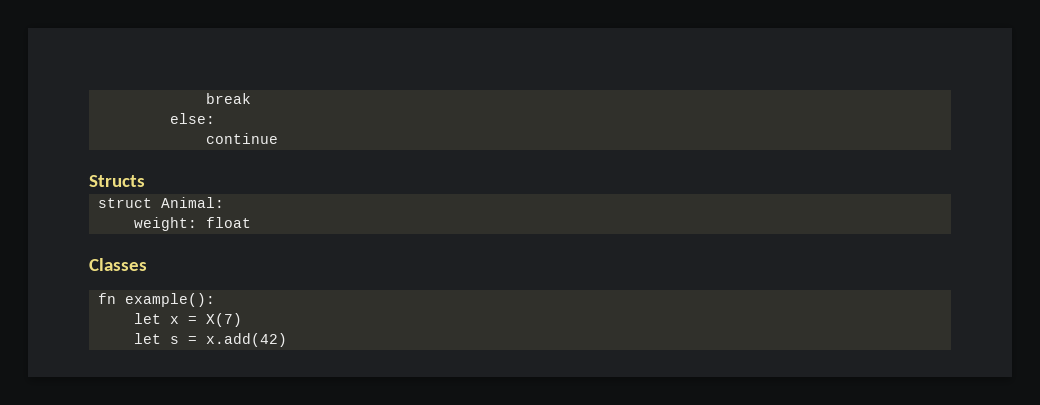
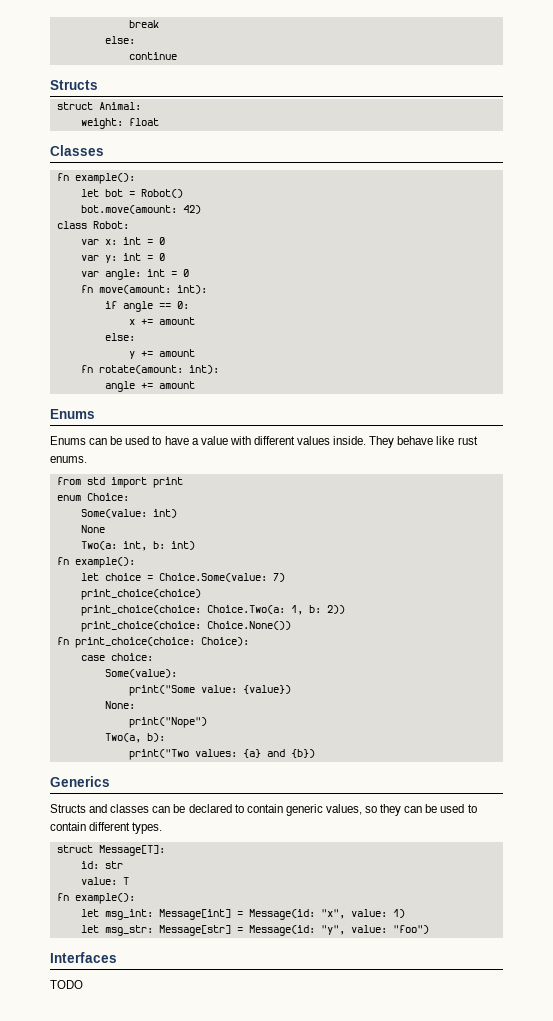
- let x = X(7)
- let s = x.add(42)
+ let bot = Robot()
+ bot.move(amount: 42)
+ class Robot:
+ var x: int = 0
+ var y: int = 0
+ var angle: int = 0
+ fn move(amount: int):
+ if angle == 0:
+ x += amount
+ else:
+ y += amount
+ fn rotate(amount: int):
+ angle += amount
+ Enums
+ Enums can be used to have a value with different values inside. They behave like rust enums.
+ from std import print
+ enum Choice:
+ Some(value: int)
+ None
+ Two(a: int, b: int)
+ fn example():
+ let choice = Choice.Some(value: 7)
+ print_choice(choice)
+ print_choice(choice: Choice.Two(a: 1, b: 2))
+ print_choice(choice: Choice.None())
+ fn print_choice(choice: Choice):
+ case choice:
+ Some(value):
+ print("Some value: {value})
+ None:
+ print("Nope")
+ Two(a, b):
+ print("Two values: {a} and {b})
+ Generics
+ Structs and classes can be declared to contain generic values, so they can be used to contain different types.
+ struct Message[T]:
+ id: str
+ value: T
+ fn example():
+ let msg_int: Message[int] = Message(id: "x", value: 1)
+ let msg_str: Message[str] = Message(id: "y", value: "foo")
+ Interfaces
+ TODO

